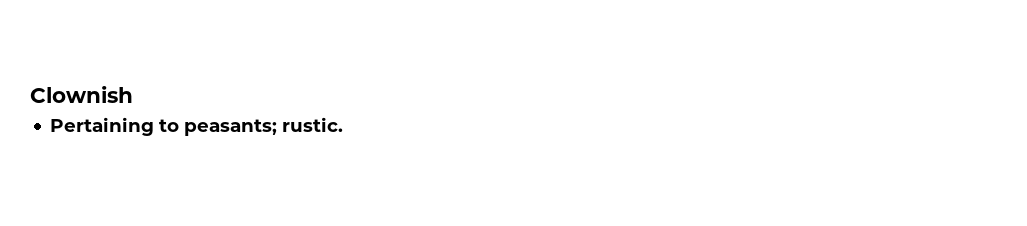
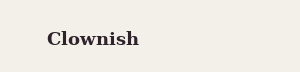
- Pertaining to peasants; rustic.

